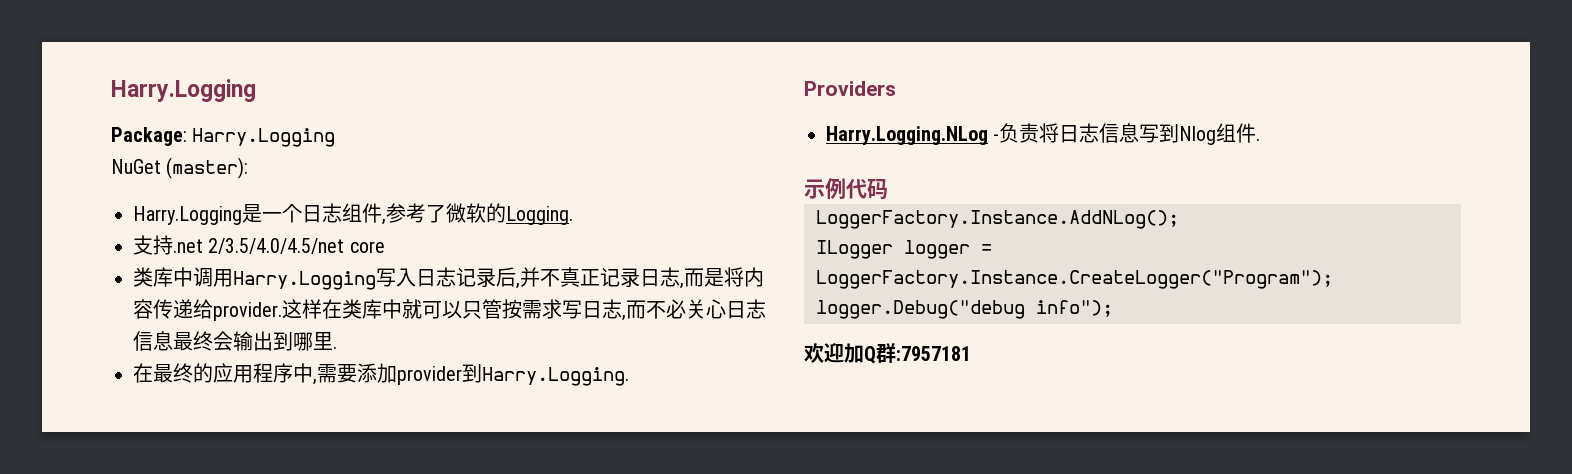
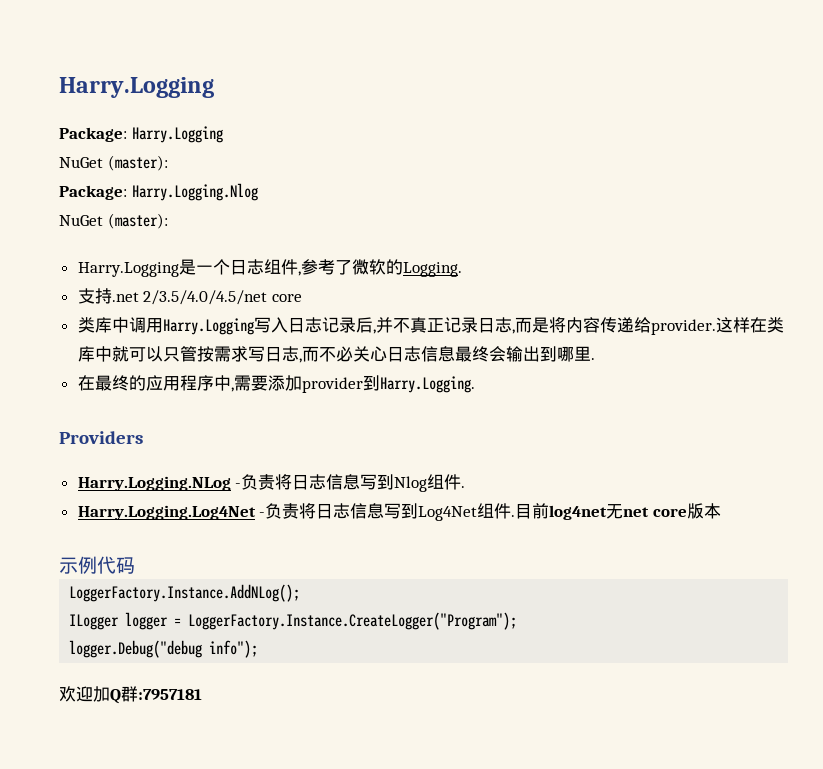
+ Package: Harry.Logging.Nlog
+ NuGet (master):
+ Harry.Logging.Log4Net -负责将日志信息写到Log4Net组件.目前log4net无net core版本

